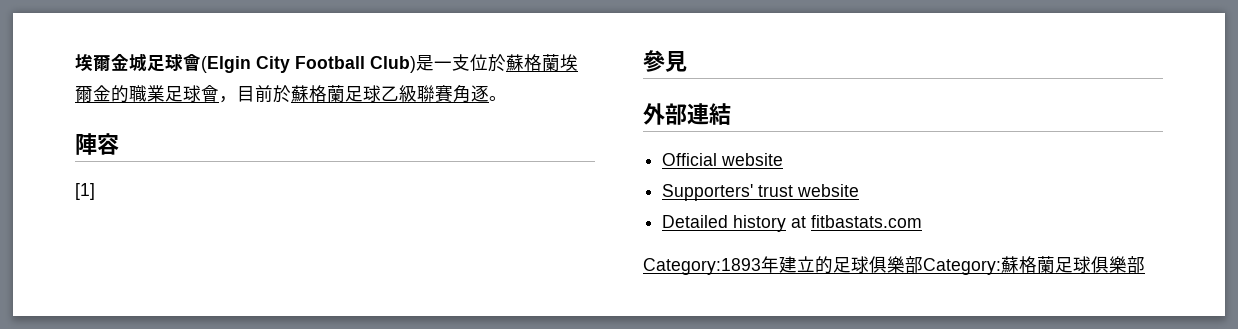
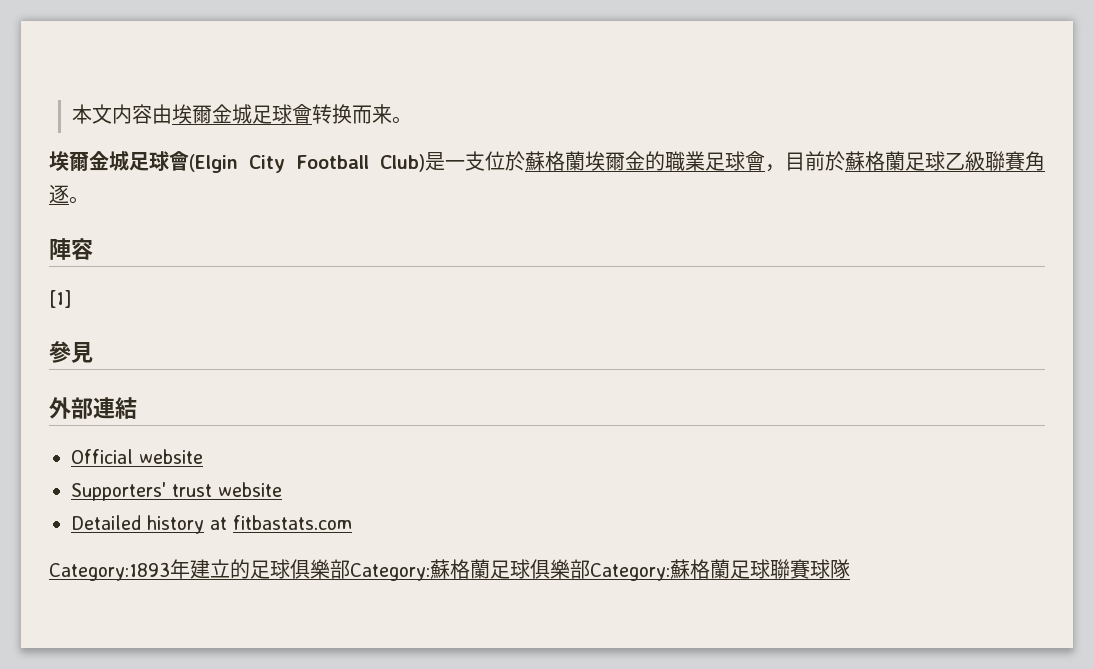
+ 本文内容由埃爾金城足球會转换而来。
- Category:1893年建立的足球俱樂部Category:蘇格蘭足球俱樂部
+ Category:1893年建立的足球俱樂部Category:蘇格蘭足球俱樂部Category:蘇格蘭足球聯賽球隊

